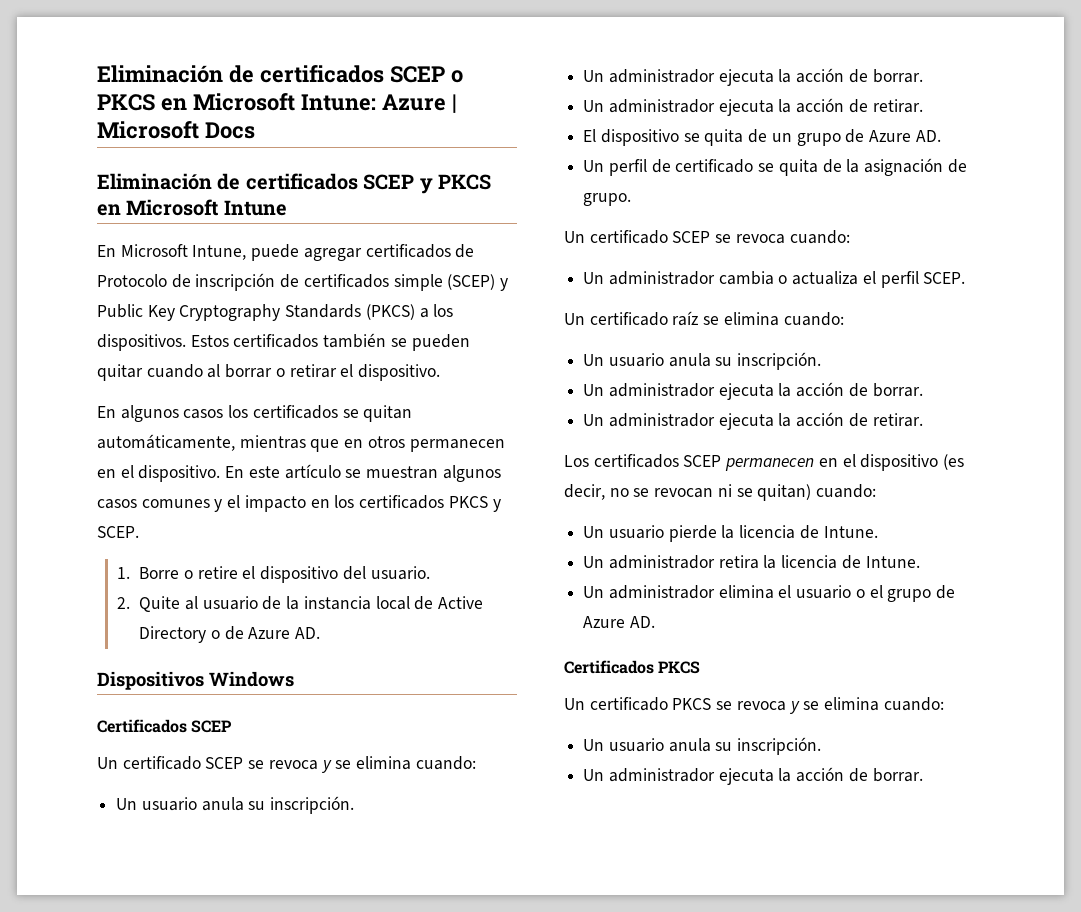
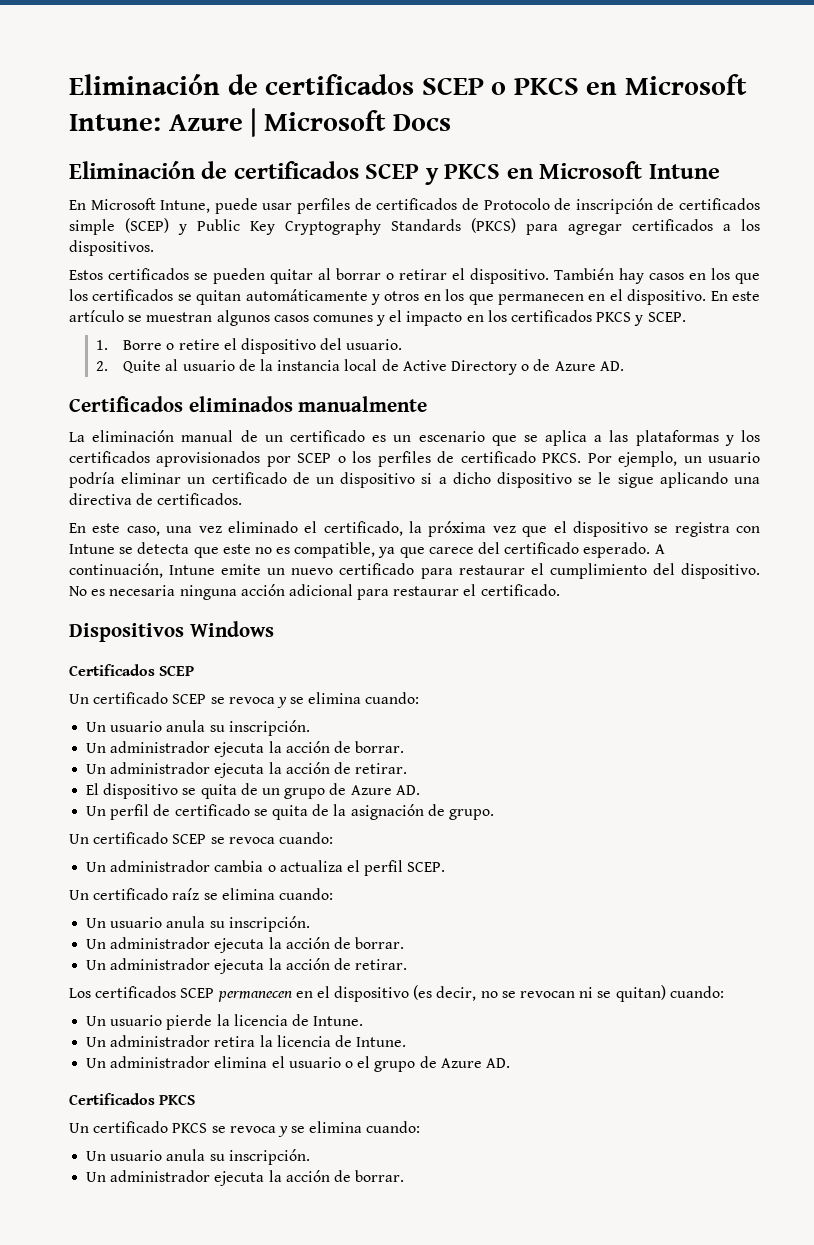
- En Microsoft Intune, puede agregar certificados de Protocolo de inscripción de certificados simple (SCEP) y Public Key Cryptography Standards (PKCS) a los dispositivos. Estos certificados también se pueden quitar cuando al borrar o retirar el dispositivo.
- En algunos casos los certificados se quitan automáticamente, mientras que en otros permanecen en el dispositivo.
+ En Microsoft Intune, puede usar perfiles de certificados de Protocolo de inscripción de certificados simple (SCEP) y Public Key Cryptography Standards (PKCS) para agregar certificados a los dispositivos.
+ Estos certificados se pueden quitar al borrar o retirar el dispositivo. También hay casos en los que los certificados se quitan automáticamente y otros en los que permanecen en el dispositivo.
+ Certificados eliminados manualmente
+ La eliminación manual de un certificado es un escenario que se aplica a las plataformas y los certificados aprovisionados por SCEP o los perfiles de certificado PKCS. Por ejemplo, un usuario podría eliminar un certificado de un dispositivo si a dicho dispositivo se le sigue aplicando una directiva de certificados.
+ En este caso, una vez eliminado el certificado, la próxima vez que el dispositivo se registra con Intune se detecta que este no es compatible, ya que carece del certificado esperado. A continuación, Intune emite un nuevo certificado para restaurar el cumplimiento del dispositivo. No es necesaria ninguna acción adicional para restaurar el certificado.

